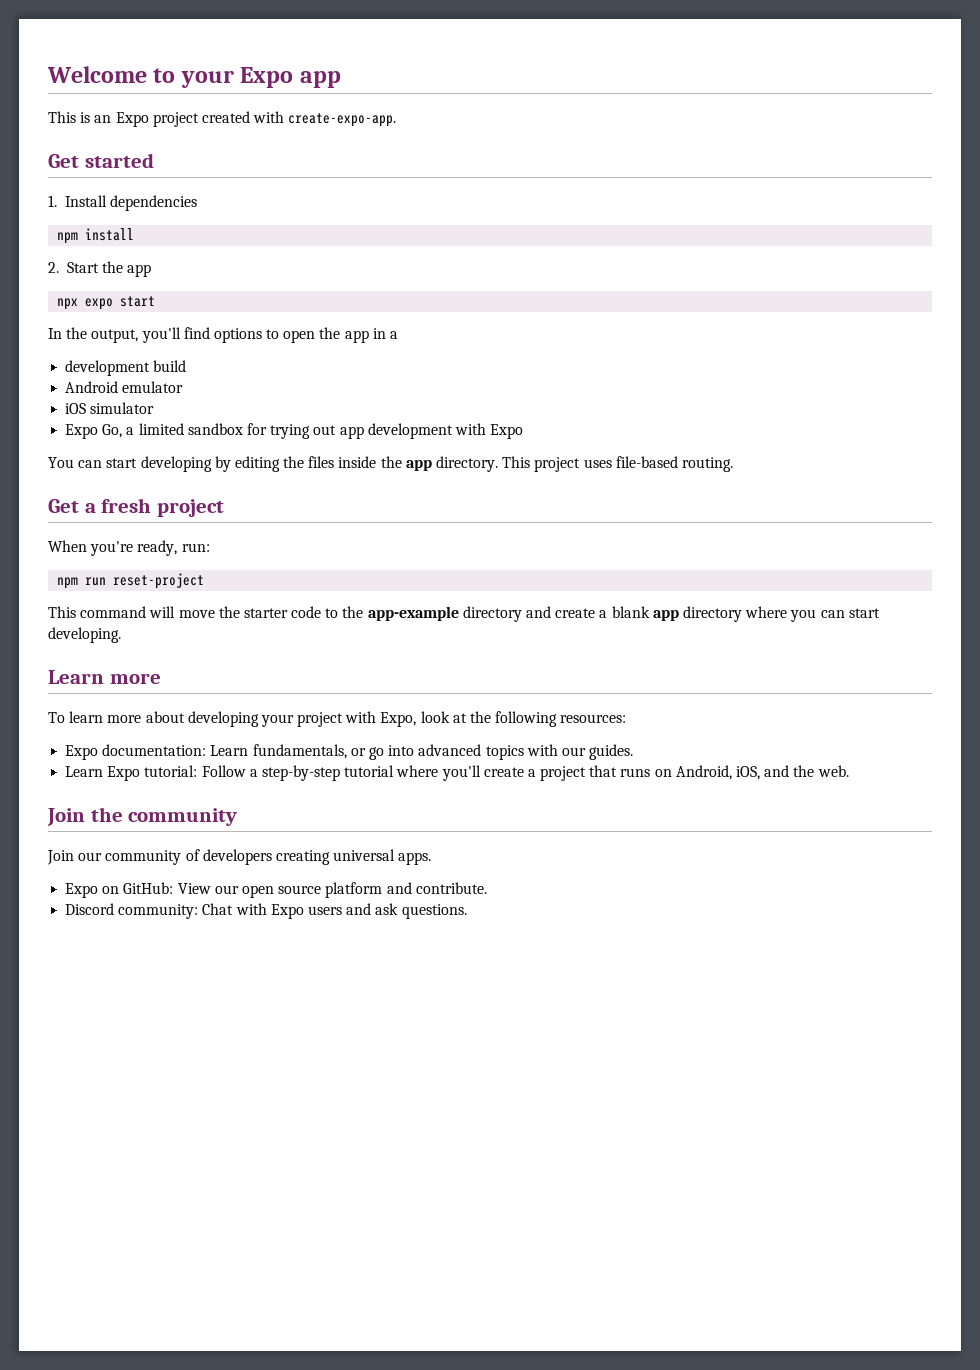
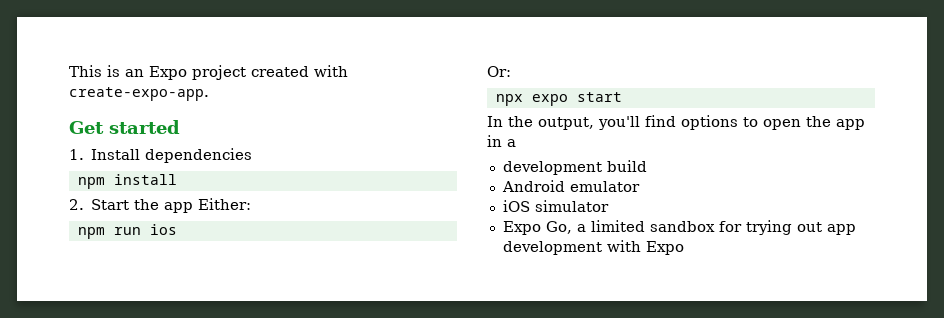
- Welcome to your Expo app
- 2. Start the app
+ 2. Start the app Either:
+ npm run ios
+ Or:
- You can start developing by editing the files inside the app directory. This project uses file-based routing.
- Get a fresh project
- When you're ready, run:
- npm run reset-project
- This command will move the starter code to the app-example directory and create a blank app directory where you can start developing.
- Learn more
- To learn more about developing your project with Expo, look at the following resources:
- Expo documentation: Learn fundamentals, or go into advanced topics with our guides.
- Learn Expo tutorial: Follow a step-by-step tutorial where you'll create a project that runs on Android, iOS, and the web.
- Join the community
- Join our community of developers creating universal apps.
- Expo on GitHub: View our open source platform and contribute.
- Discord community: Chat with Expo users and ask questions.

